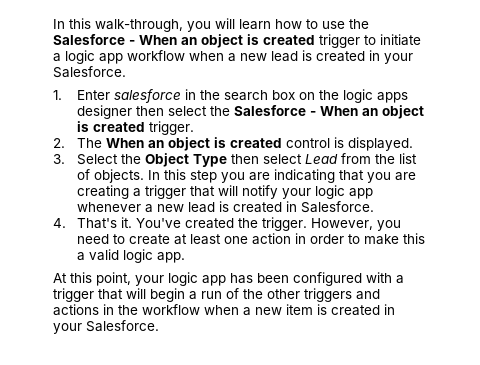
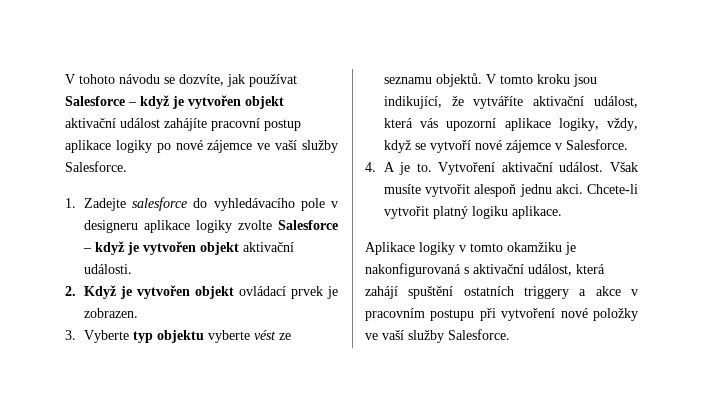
- In this walk-through, you will learn how to use the Salesforce - When an object is created trigger to initiate a logic app workflow when a new lead is created in your Salesforce.
- 1. Enter salesforce in the search box on the logic apps designer then select the Salesforce - When an object is created trigger.
- 2. The When an object is created control is displayed.
- 3. Select the Object Type then select Lead from the list of objects. In this step you are indicating that you are creating a trigger that will notify your logic app whenever a new lead is created in Salesforce.
- 4. That's it. You've created the trigger. However, you need to create at least one action in order to make this a valid logic app.
- At this point, your logic app has been configured with a trigger that will begin a run of the other triggers and actions in the workflow when a new item is created in your Salesforce.
+ V tohoto návodu se dozvíte, jak používat Salesforce – když je vytvořen objekt aktivační událost zahájíte pracovní postup aplikace logiky po nové zájemce ve vaší služby Salesforce.
+ 1. Zadejte salesforce do vyhledávacího pole v designeru aplikace logiky zvolte Salesforce – když je vytvořen objekt aktivační události.
+ 2. Když je vytvořen objekt ovládací prvek je zobrazen.
+ 3. Vyberte typ objektu vyberte vést ze seznamu objektů. V tomto kroku jsou indikující, že vytváříte aktivační událost, která vás upozorní aplikace logiky, vždy, když se vytvoří nové zájemce v Salesforce.
+ 4. A je to. Vytvoření aktivační událost. Však musíte vytvořit alespoň jednu akci. Chcete-li vytvořit platný logiku aplikace.
+ Aplikace logiky v tomto okamžiku je nakonfigurovaná s aktivační událost, která zahájí spuštění ostatních triggery a akce v pracovním postupu při vytvoření nové položky ve vaší služby Salesforce.

